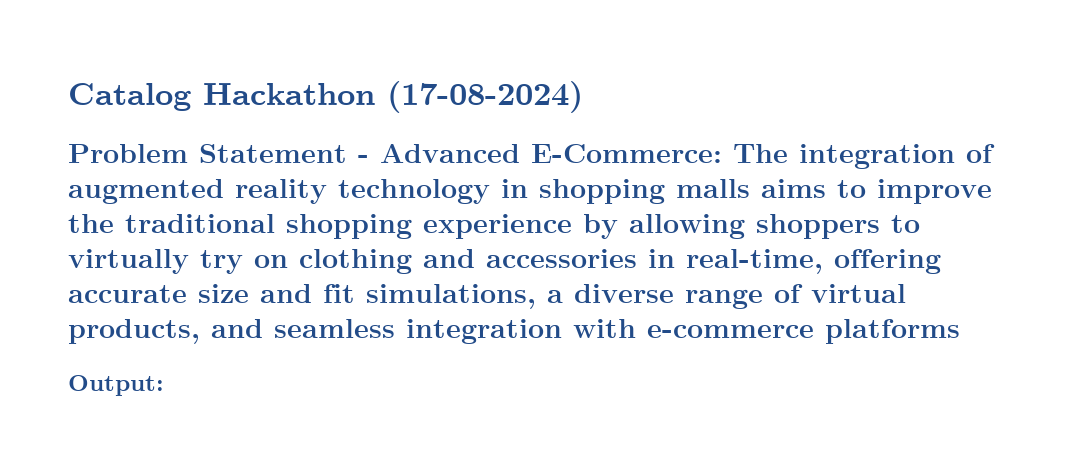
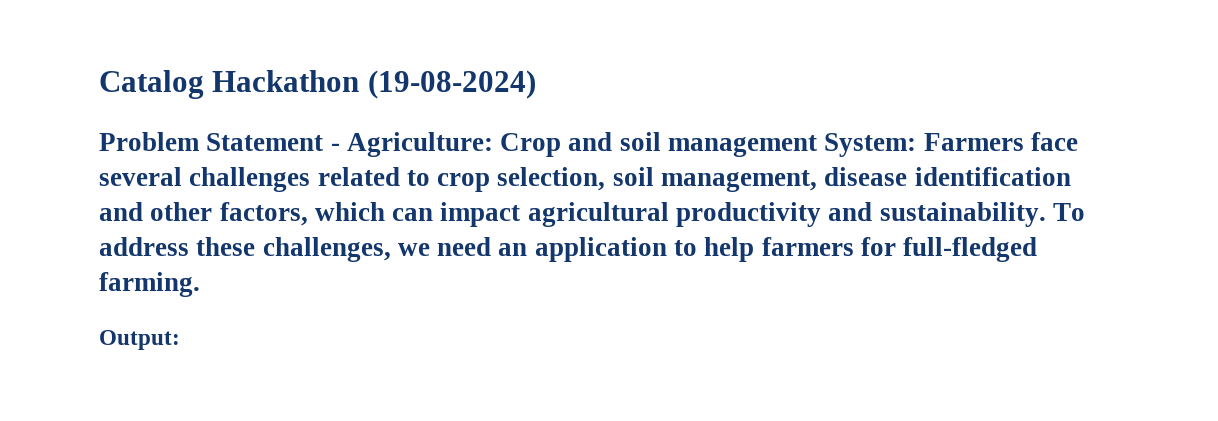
- Catalog Hackathon (17-08-2024)
+ Catalog Hackathon (19-08-2024)
- Problem Statement - Advanced E-Commerce: The integration of augmented reality technology in shopping malls aims to improve the traditional shopping experience by allowing shoppers to virtually try on clothing and accessories in real-time, offering accurate size and fit simulations, a diverse range of virtual products, and seamless integration with e-commerce platforms
+ Problem Statement - Agriculture: Crop and soil management System: Farmers face several challenges related to crop selection, soil management, disease identification and other factors, which can impact agricultural productivity and sustainability. To address these challenges, we need an application to help farmers for full-fledged farming.

